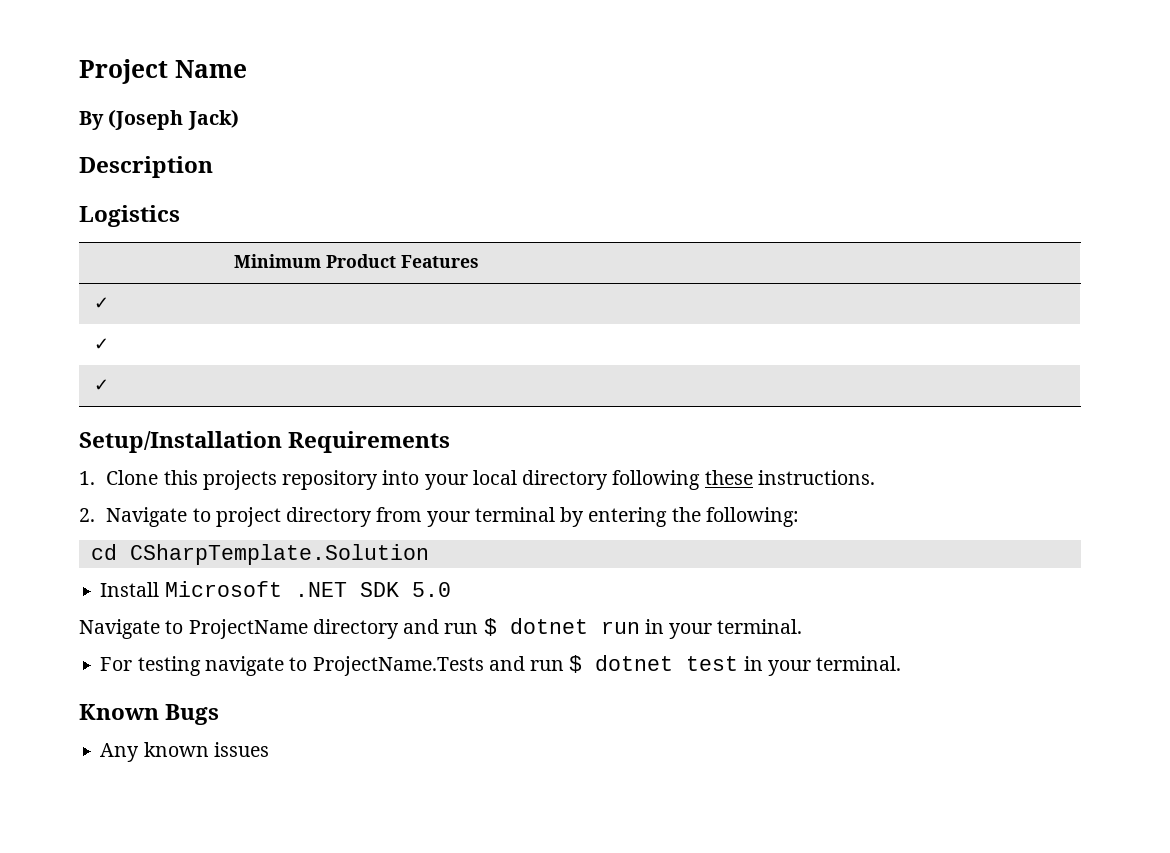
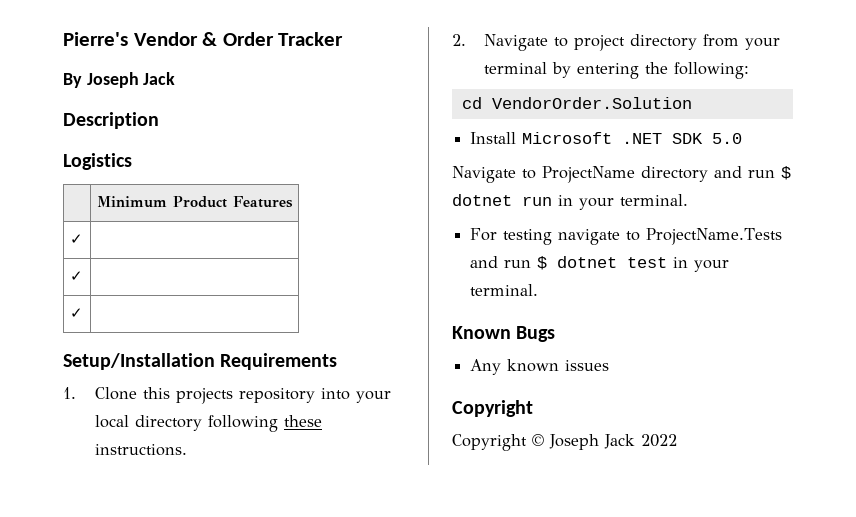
- Project Name
+ Pierre's Vendor & Order Tracker
- By (Joseph Jack)
+ By Joseph Jack
- cd CSharpTemplate.Solution
+ cd VendorOrder.Solution
  Any known issues
+ Copyright
+ Copyright © Joseph Jack 2022

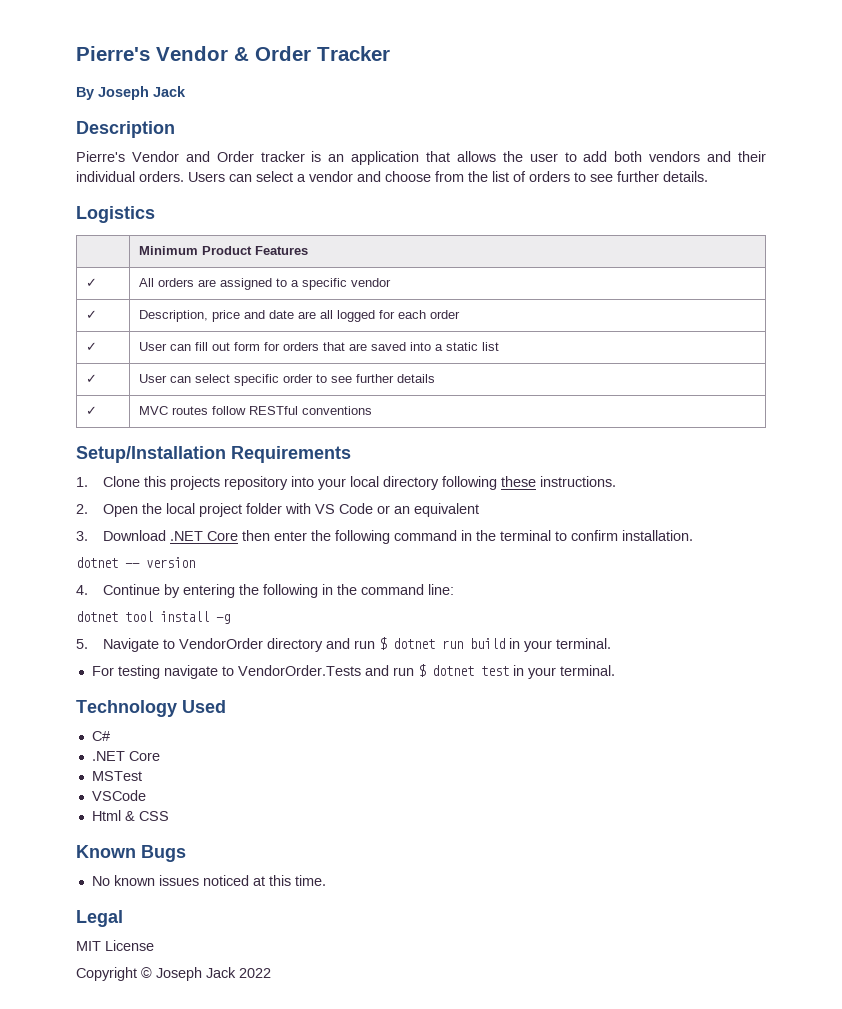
+ Pierre's Vendor and Order tracker is an application that allows the user to add both vendors and their individual orders. Users can select a vendor and choose from the list of orders to see further details.
  | Minimum Product Features
- ✓ |
- ✓ |
- ✓ |
+ ✓ | All orders are assigned to a specific vendor
+ ✓ | Description, price and date are all logged for each order
+ ✓ | User can fill out form for orders that are saved into a static list
+ ✓ | User can select specific order to see further details
+ ✓ | MVC routes follow RESTful conventions
- 2. Navigate to project directory from your terminal by entering the following:
- cd VendorOrder.Solution
- Install Microsoft .NET SDK 5.0
- Navigate to ProjectName directory and run $ dotnet run in your terminal.
+ 2. Open the local project folder with VS Code or an equivalent
+ 3. Download .NET Core then enter the following command in the terminal to confirm installation.
+ dotnet -- version
+ 4. Continue by entering the following in the command line:
+ dotnet tool install -g
+ 5. Navigate to VendorOrder directory and run $ dotnet run build in your terminal.
- For testing navigate to ProjectName.Tests and run $ dotnet test in your terminal.
+ For testing navigate to VendorOrder.Tests and run $ dotnet test in your terminal.
+ Technology Used
+ C#
+ .NET Core
+ MSTest
+ VSCode
+ Html & CSS
- Any known issues
- Copyright
+ No known issues noticed at this time.
+ Legal
+ MIT License

